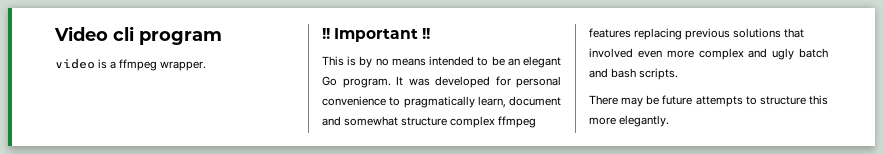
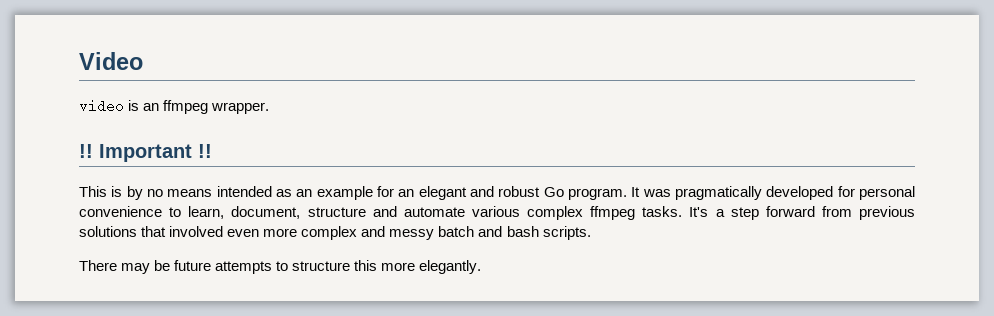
- Video cli program
+ Video
- video is a ffmpeg wrapper.
+ video is an ffmpeg wrapper.
- This is by no means intended to be an elegant Go program.
+ This is by no means intended as an example for an elegant and robust Go program.
- It was developed for personal convenience to pragmatically learn, document and somewhat structure complex ffmpeg features replacing previous solutions that involved even more complex and ugly batch and bash scripts.
+ It was pragmatically developed for personal convenience to learn, document, structure and automate various complex ffmpeg tasks. It's a step forward from previous solutions that involved even more complex and messy batch and bash scripts.

